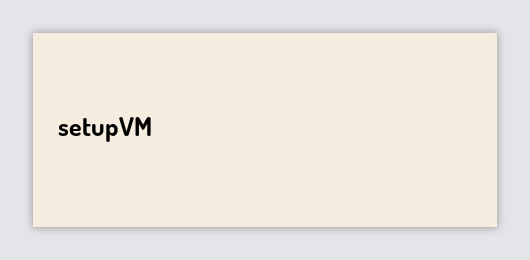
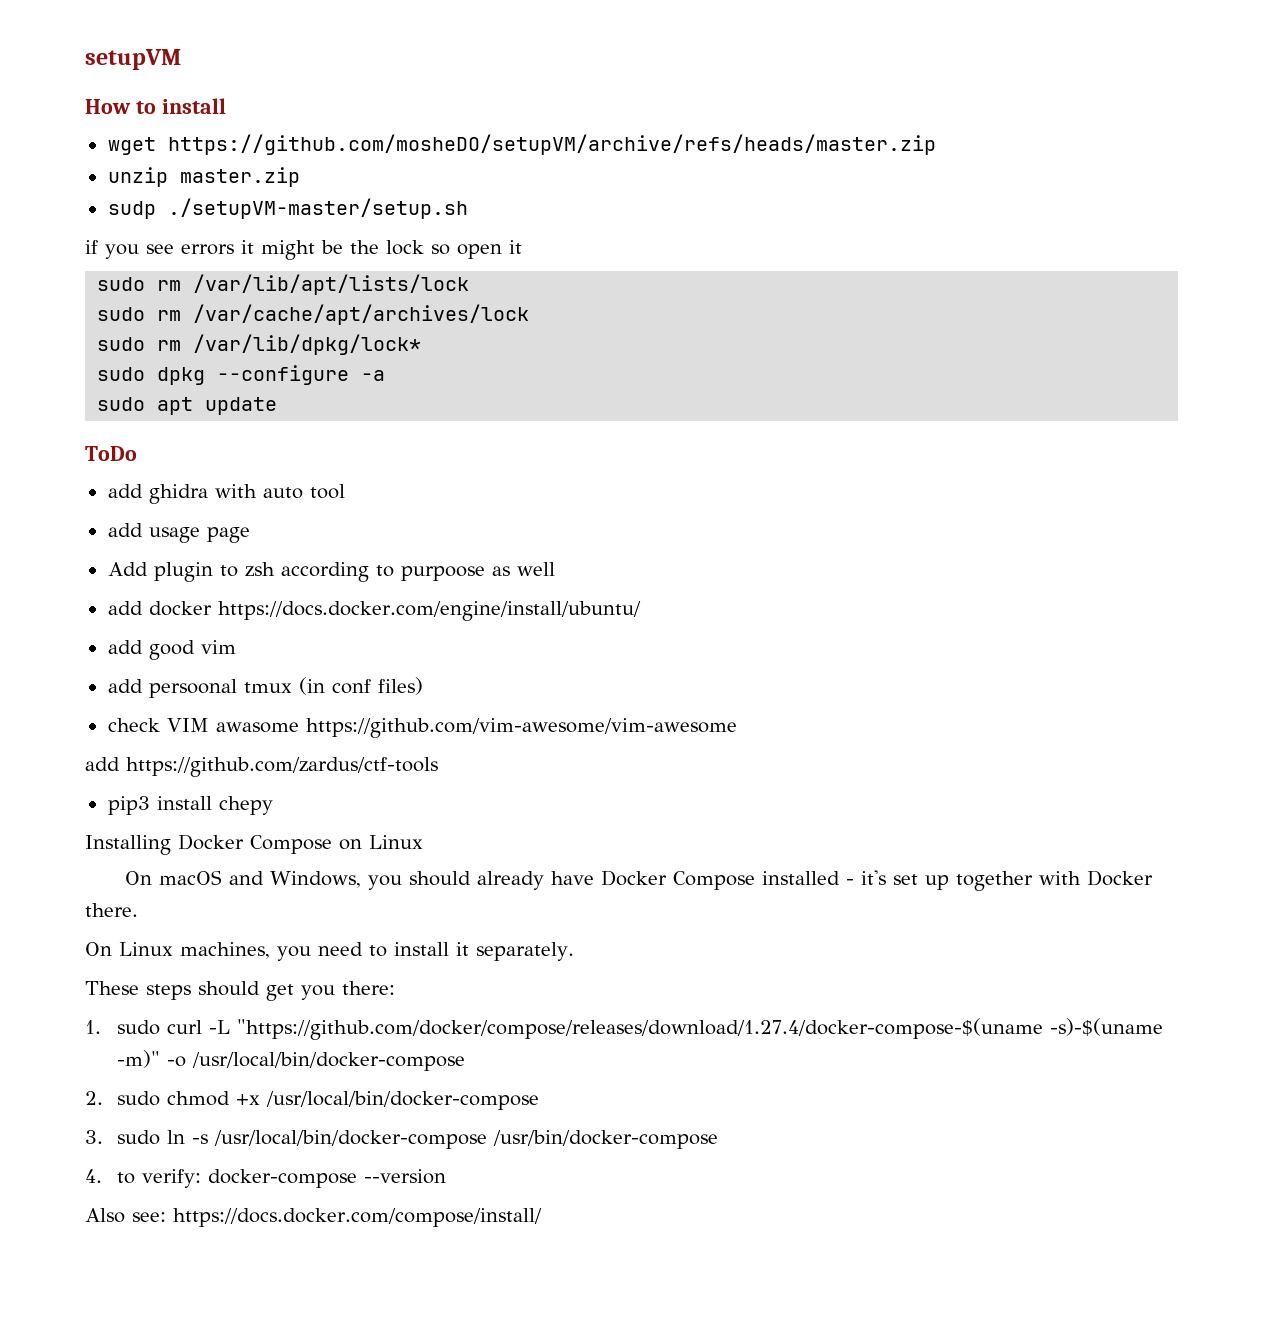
+ How to install
+ wget https://github.com/mosheDO/setupVM/archive/refs/heads/master.zip
+ unzip master.zip
+ sudp ./setupVM-master/setup.sh
+ if you see errors it might be the lock so open it
+ sudo rm /var/lib/apt/lists/lock
+ sudo rm /var/cache/apt/archives/lock
+ sudo rm /var/lib/dpkg/lock*
+ sudo dpkg --configure -a
+ sudo apt update
+ ToDo
+ add ghidra with auto tool
+ add usage page
+ Add plugin to zsh according to purpoose as well
+ add docker https://docs.docker.com/engine/install/ubuntu/
+ add good vim
+ add persoonal tmux (in conf files)
+ check VIM awasome https://github.com/vim-awesome/vim-awesome
+ add https://github.com/zardus/ctf-tools
+ pip3 install chepy
+ Installing Docker Compose on Linux
+ On macOS and Windows, you should already have Docker Compose installed - it's set up together with Docker there.
+ On Linux machines, you need to install it separately.
+ These steps should get you there:
+ 1. sudo curl -L "https://github.com/docker/compose/releases/download/1.27.4/docker-compose-$(uname -s)-$(uname -m)" -o /usr/local/bin/docker-compose
+ 2. sudo chmod +x /usr/local/bin/docker-compose
+ 3. sudo ln -s /usr/local/bin/docker-compose /usr/bin/docker-compose
+ 4. to verify: docker-compose --version
+ Also see: https://docs.docker.com/compose/install/

